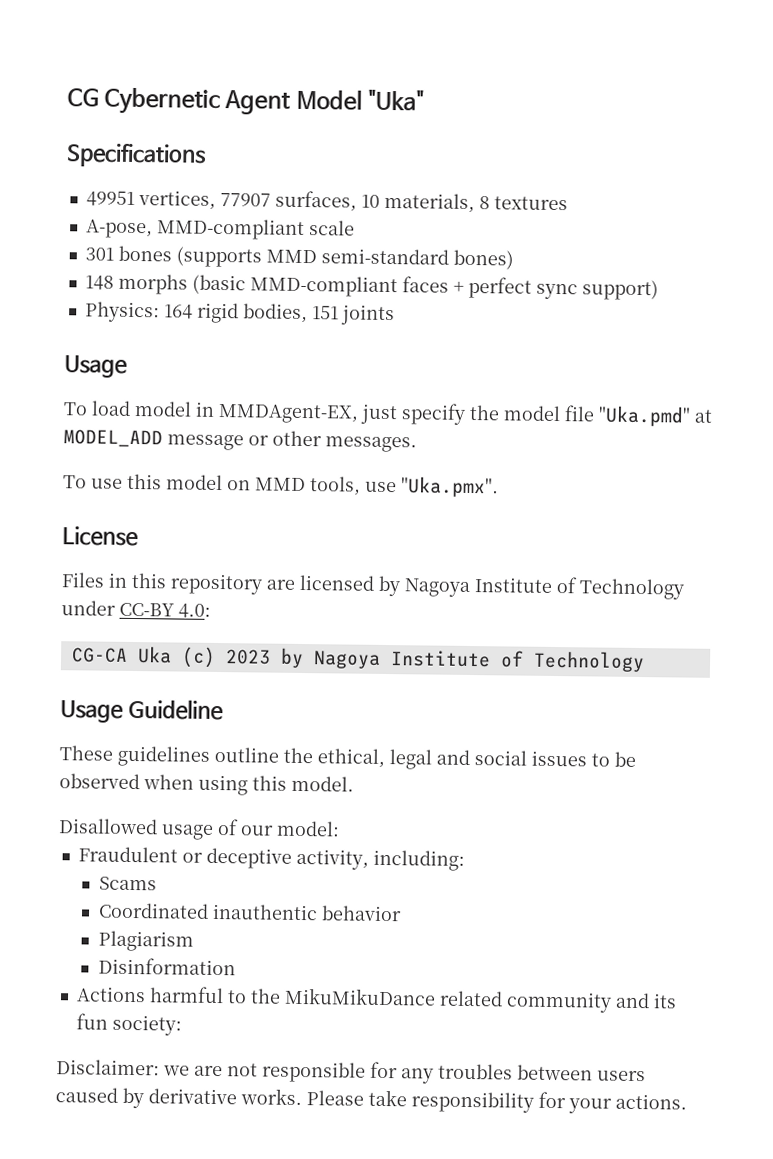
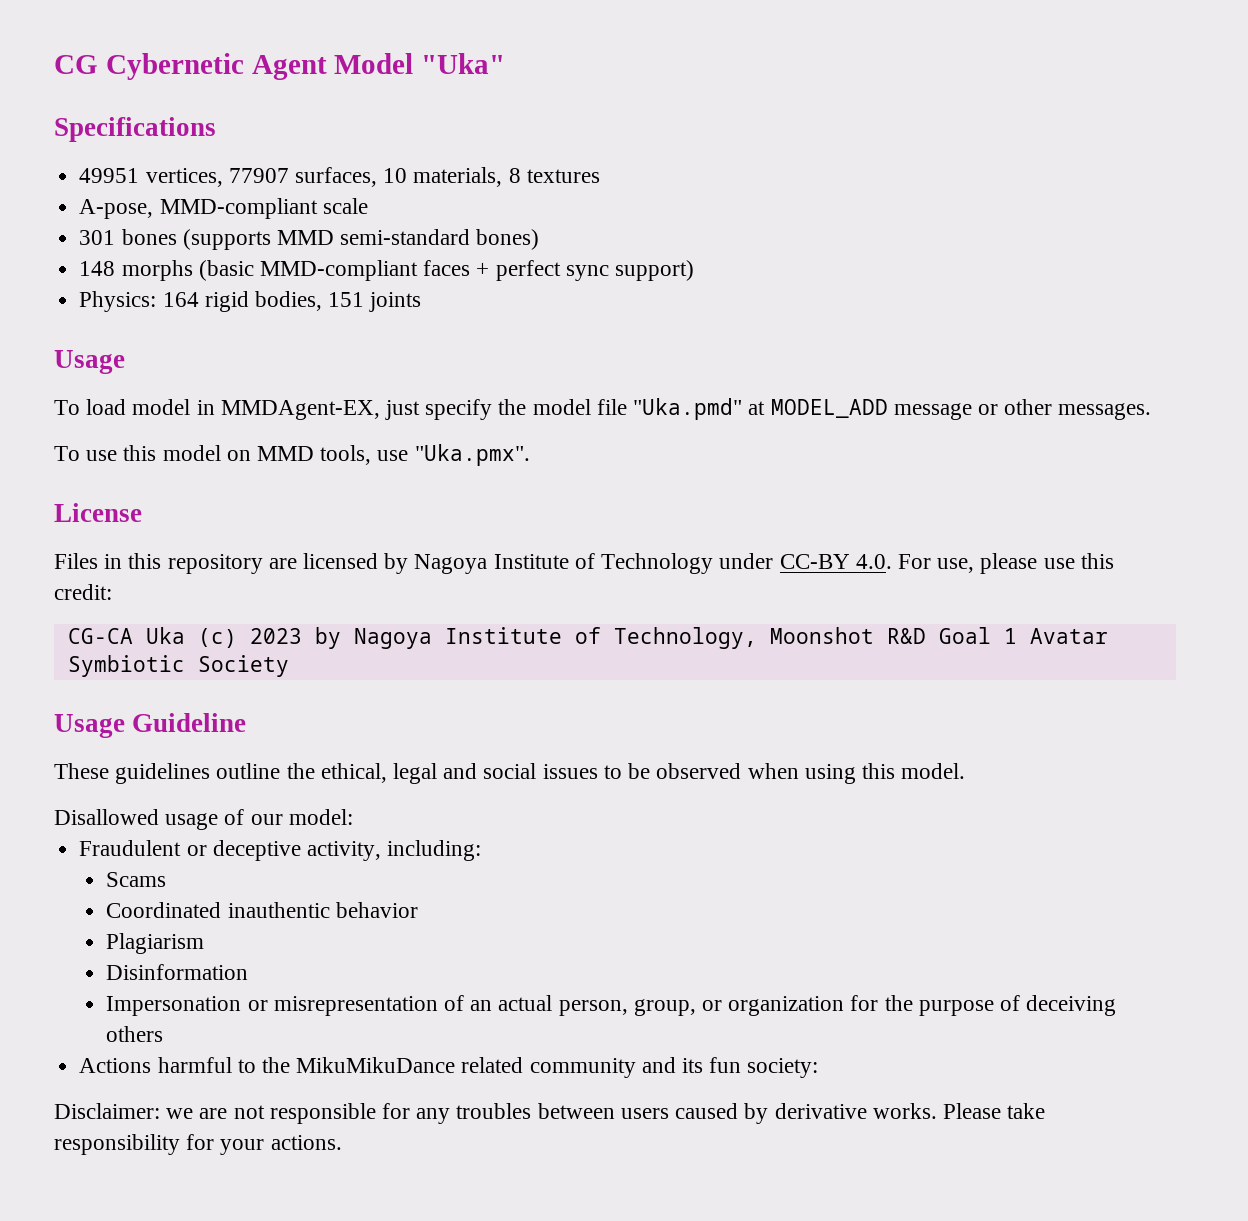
- Files in this repository are licensed by Nagoya Institute of Technology under CC-BY 4.0:
+ Files in this repository are licensed by Nagoya Institute of Technology under CC-BY 4.0. For use, please use this credit:
- CG-CA Uka (c) 2023 by Nagoya Institute of Technology
+ CG-CA Uka (c) 2023 by Nagoya Institute of Technology, Moonshot R&D Goal 1 Avatar Symbiotic Society
+ Impersonation or misrepresentation of an actual person, group, or organization for the purpose of deceiving others

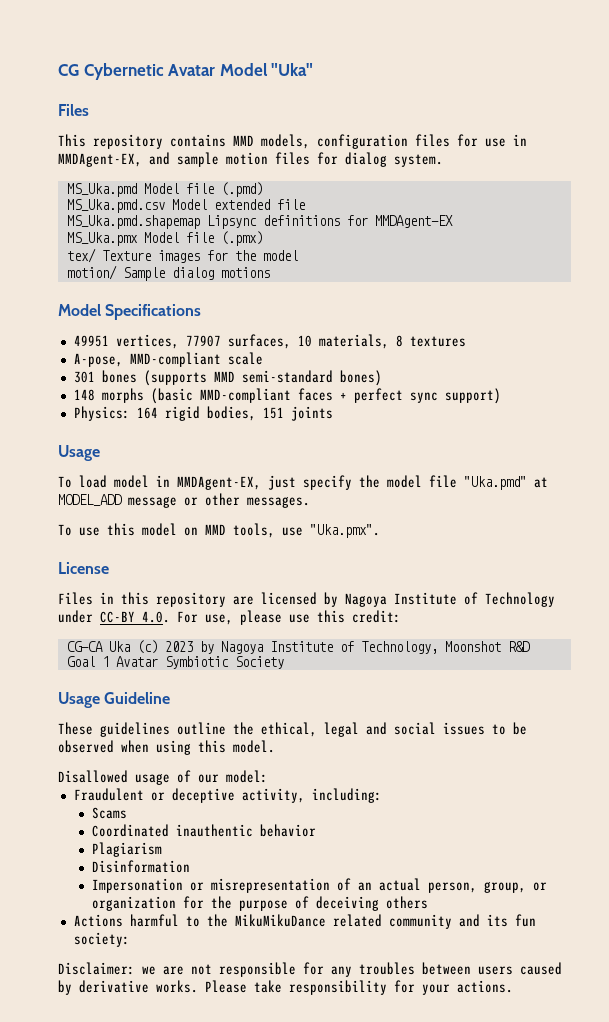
- CG Cybernetic Agent Model "Uka"
- Specifications
+ CG Cybernetic Avatar Model "Uka"
+ Files
+ This repository contains MMD models, configuration files for use in MMDAgent-EX, and sample motion files for dialog system.
+ MS_Uka.pmd Model file (.pmd)
+ MS_Uka.pmd.csv Model extended file
+ MS_Uka.pmd.shapemap Lipsync definitions for MMDAgent-EX
+ MS_Uka.pmx Model file (.pmx)
+ tex/ Texture images for the model
+ motion/ Sample dialog motions
+ Model Specifications

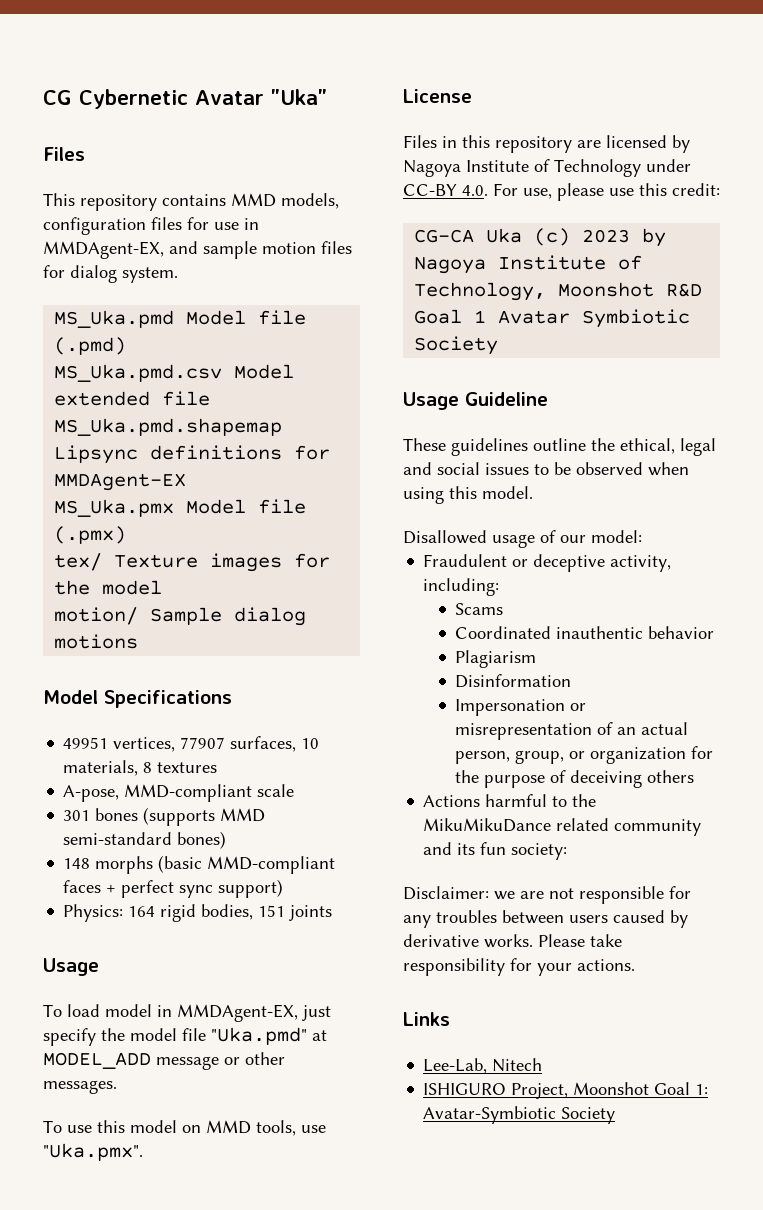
- CG Cybernetic Avatar Model "Uka"
+ CG Cybernetic Avatar "Uka"
+ Links
+ Lee-Lab, Nitech
+ ISHIGURO Project, Moonshot Goal 1: Avatar-Symbiotic Society

